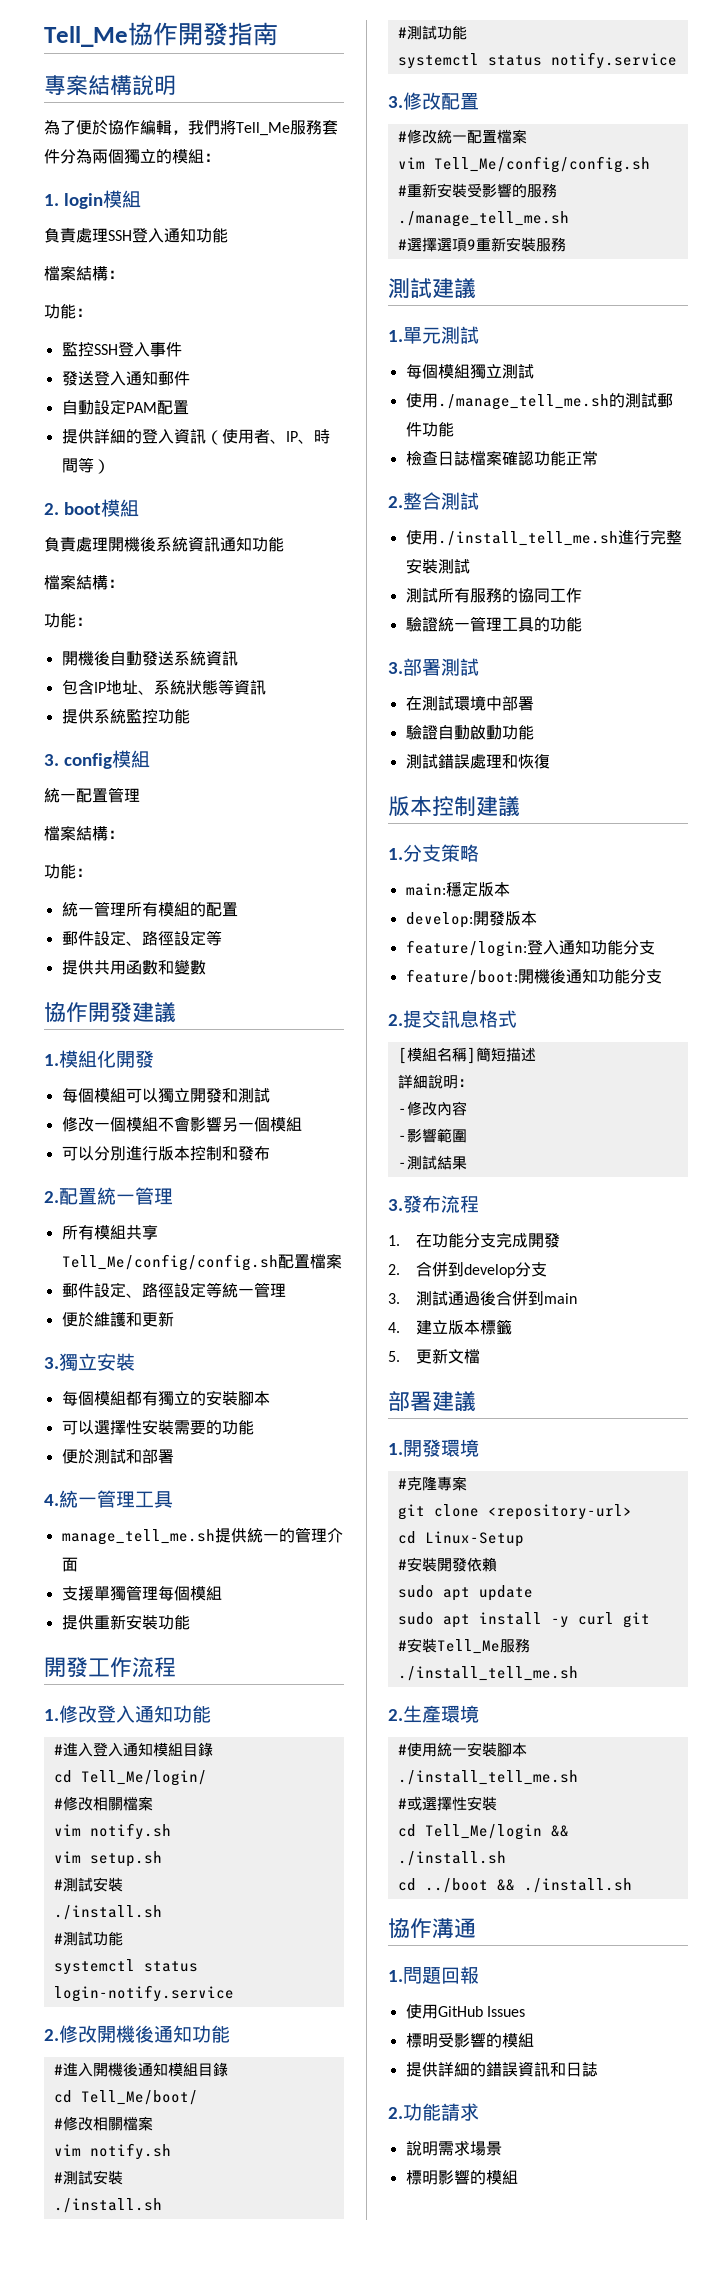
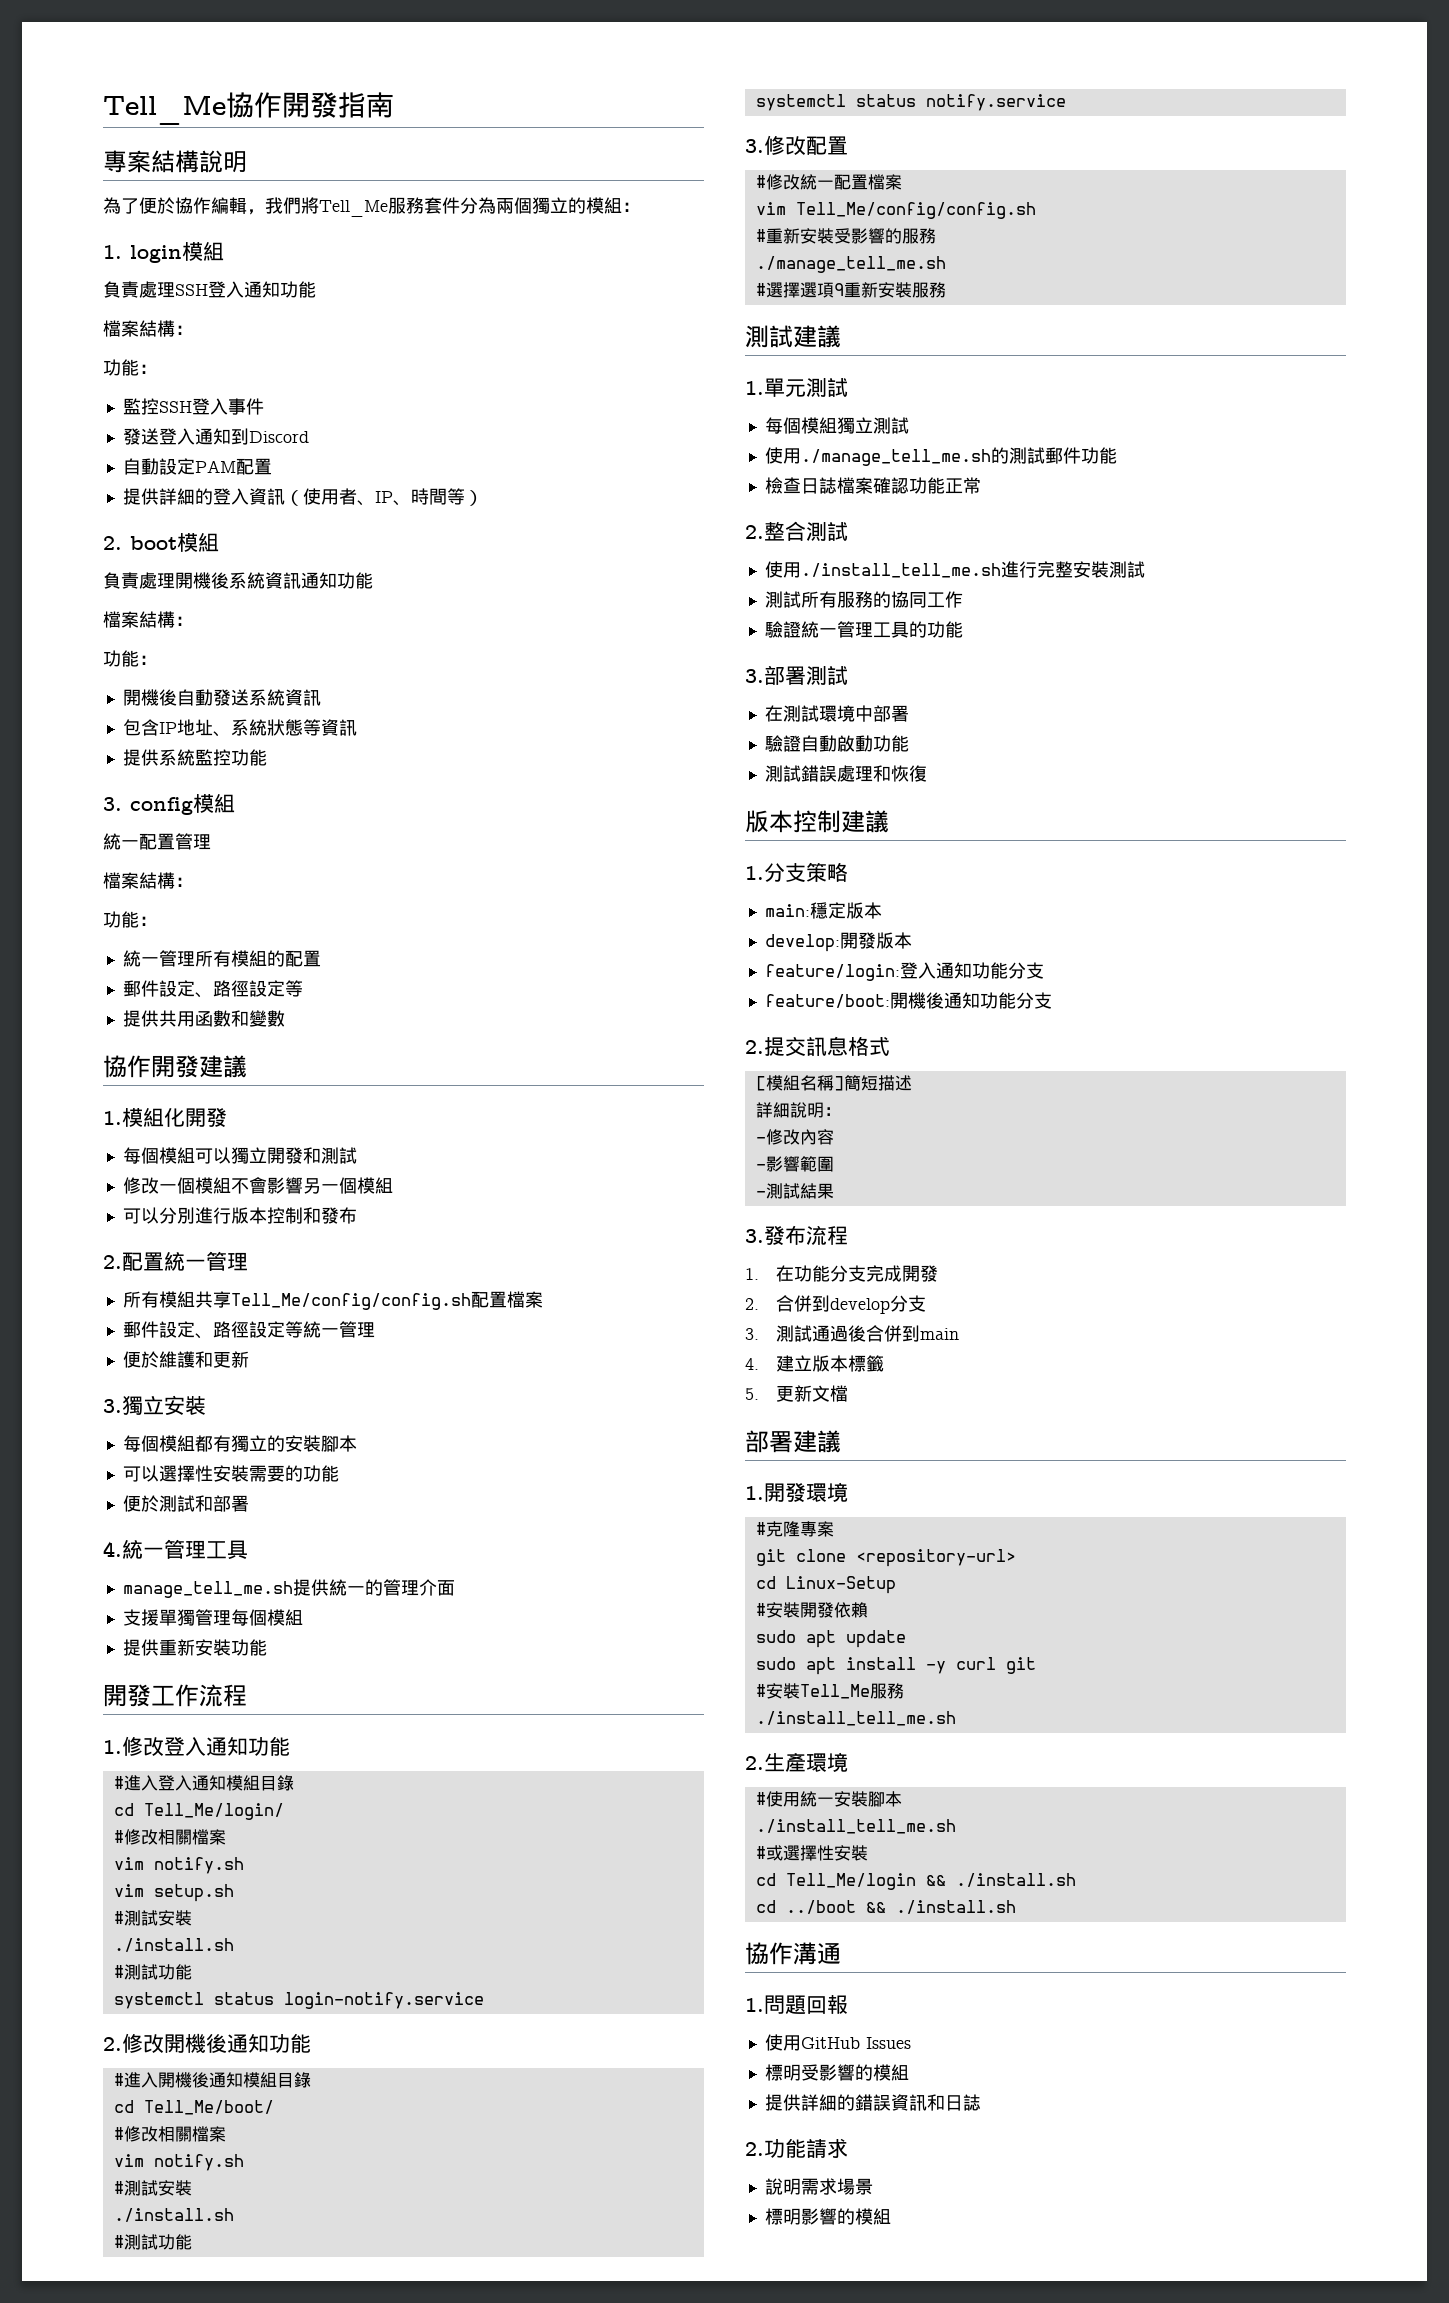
- 發送登入通知郵件
+ 發送登入通知到Discord

